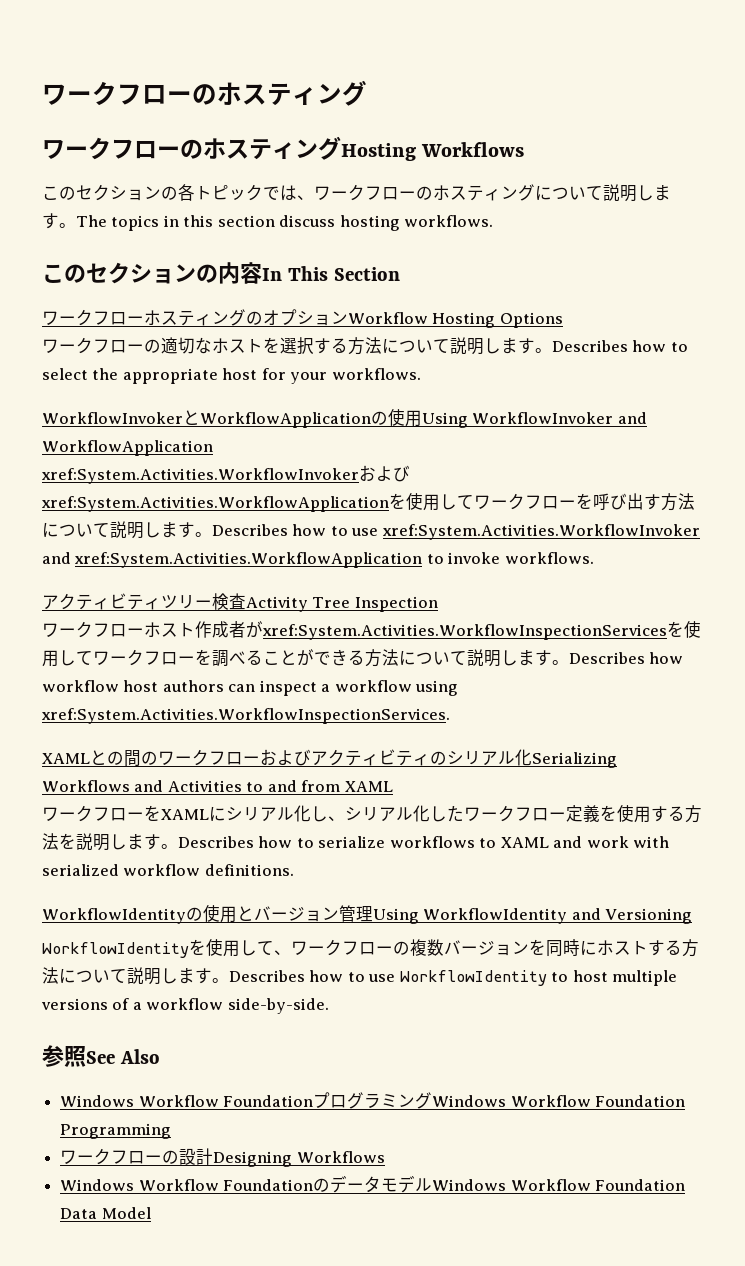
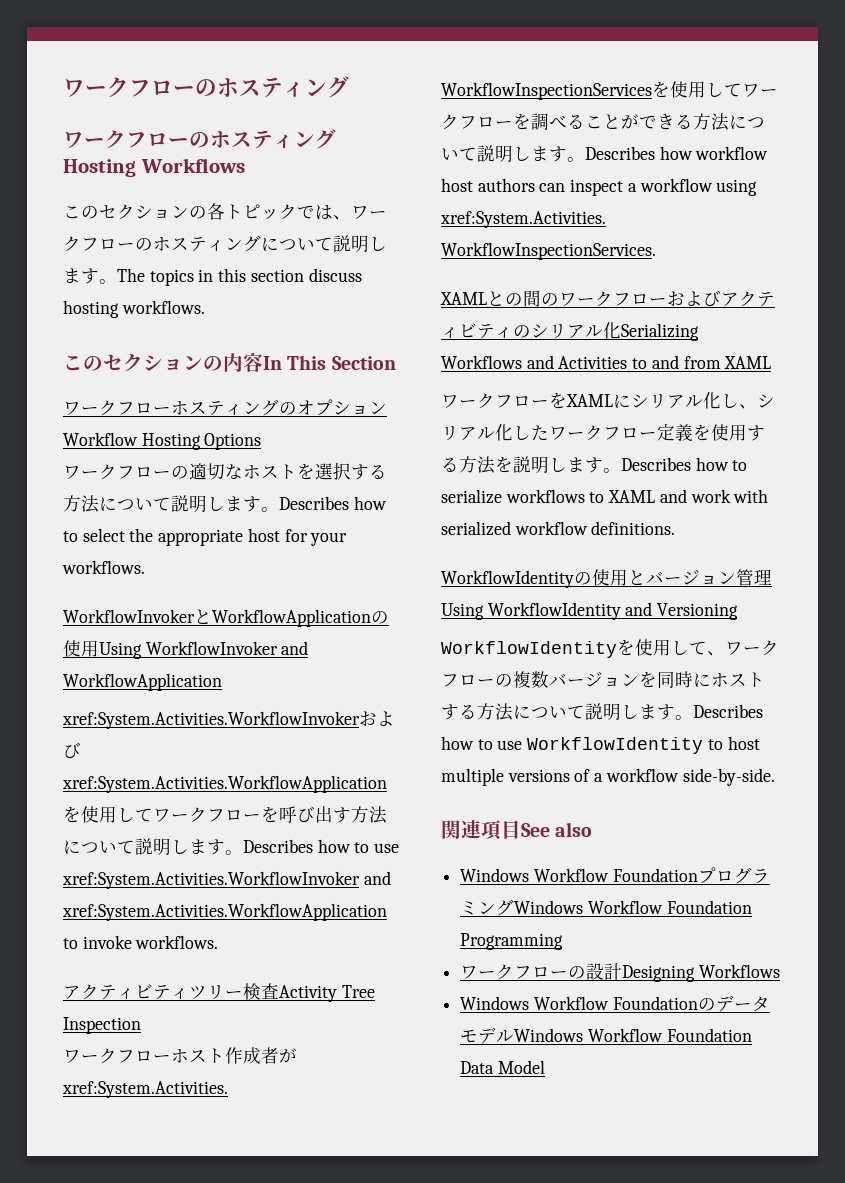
- 参照See Also
+ 関連項目See also

